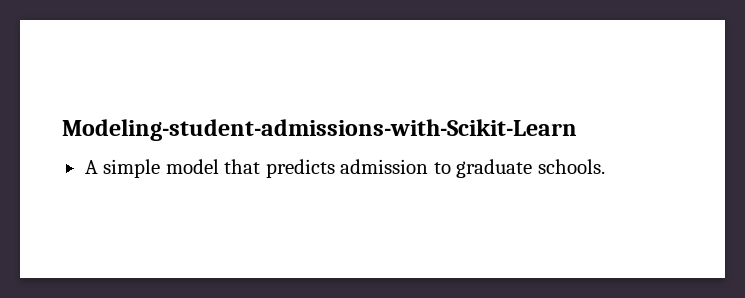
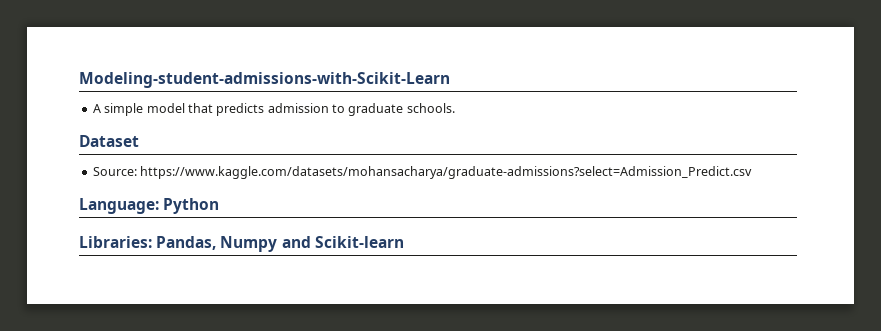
+ Dataset
+ Source: https://www.kaggle.com/datasets/mohansacharya/graduate-admissions?select=Admission_Predict.csv
+ Language: Python
+ Libraries: Pandas, Numpy and Scikit-learn

